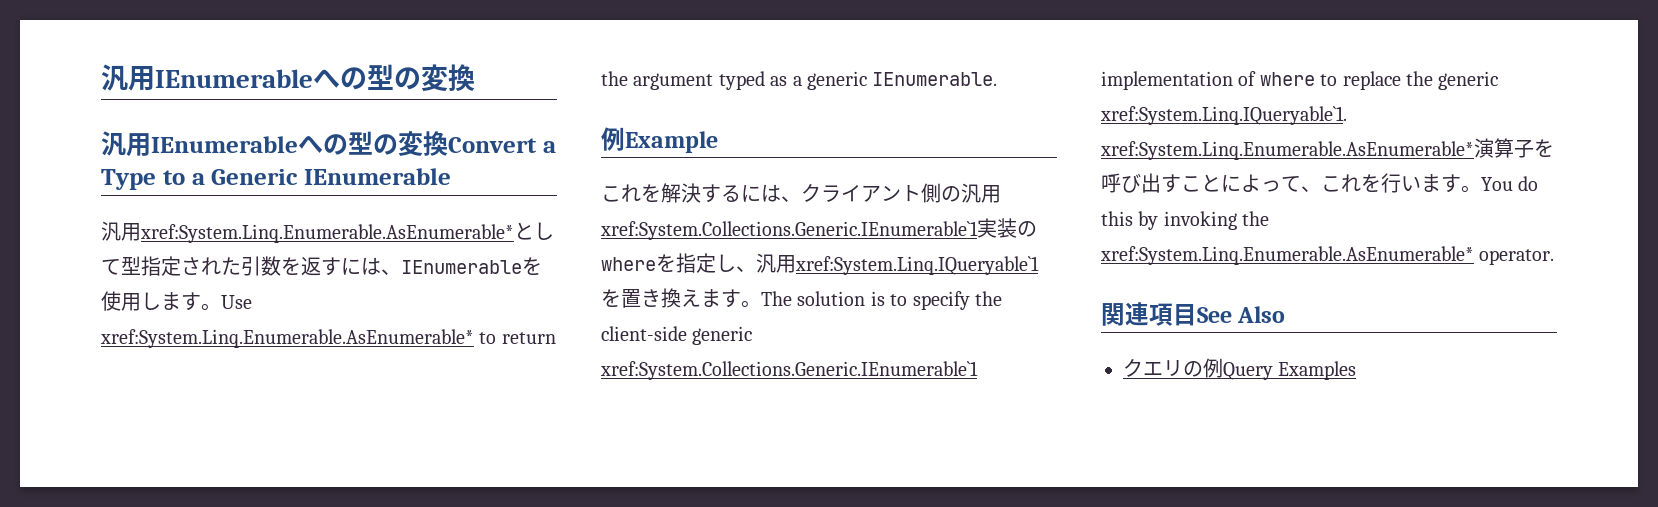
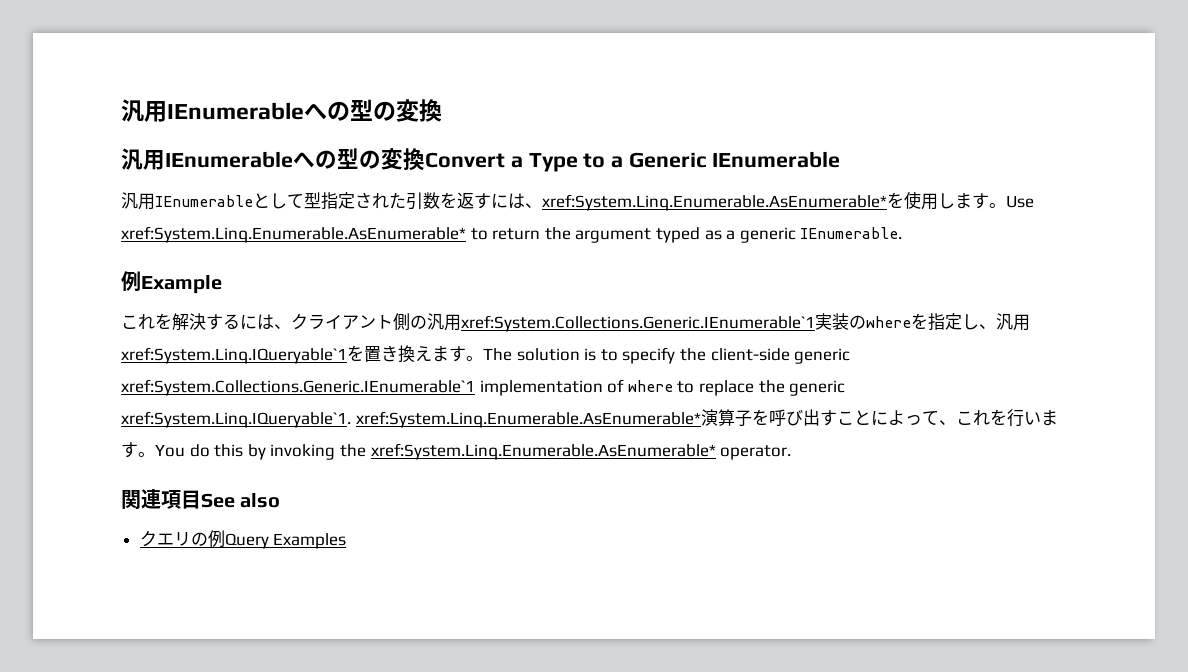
- 汎用xref:System.Linq.Enumerable.AsEnumerable*として型指定された引数を返すには、IEnumerableを使用します。
+ 汎用IEnumerableとして型指定された引数を返すには、xref:System.Linq.Enumerable.AsEnumerable*を使用します。
- 関連項目See Also
+ 関連項目See also

